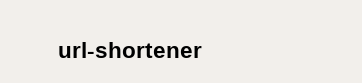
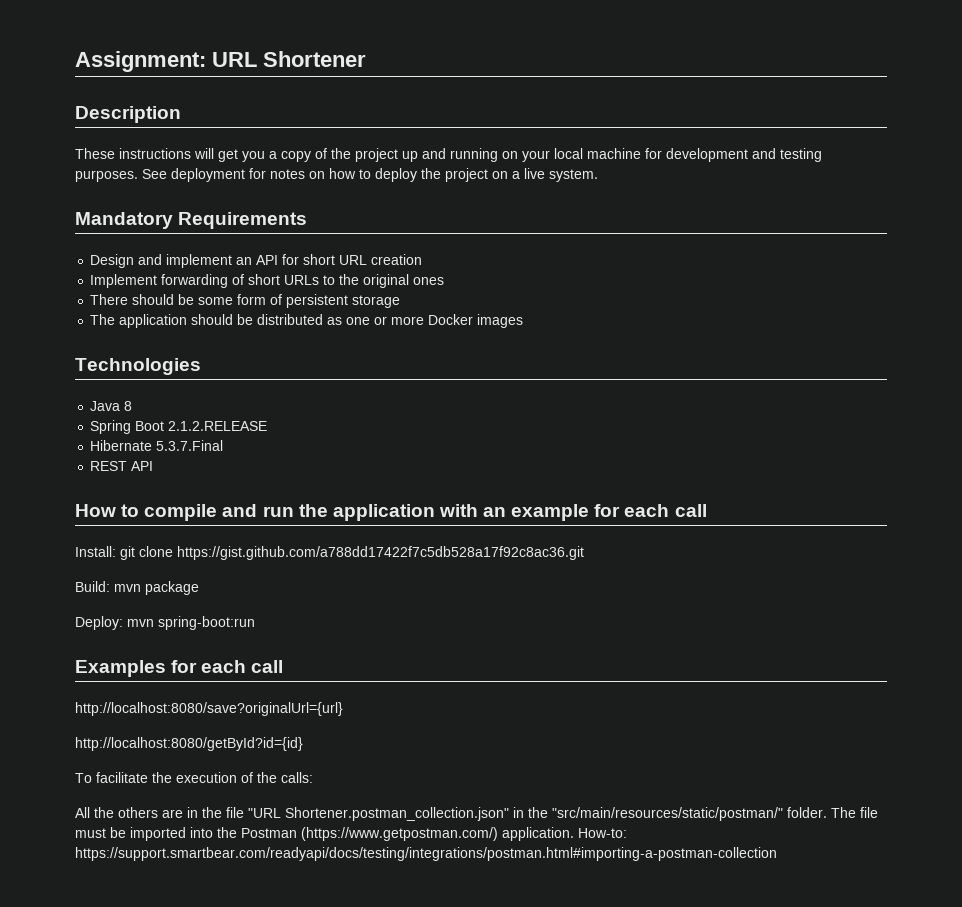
- url-shortener
+ Assignment: URL Shortener
+ Description
+ These instructions will get you a copy of the project up and running on your local machine for development and testing purposes. See deployment for notes on how to deploy the project on a live system.
+ Mandatory Requirements
+ Design and implement an API for short URL creation
+ Implement forwarding of short URLs to the original ones
+ There should be some form of persistent storage
+ The application should be distributed as one or more Docker images
+ Technologies
+ Java 8
+ Spring Boot 2.1.2.RELEASE
+ Hibernate 5.3.7.Final
+ REST API
+ How to compile and run the application with an example for each call
+ Install: git clone https://gist.github.com/a788dd17422f7c5db528a17f92c8ac36.git
+ Build: mvn package
+ Deploy: mvn spring-boot:run
+ Examples for each call
+ http://localhost:8080/save?originalUrl={url}
+ http://localhost:8080/getById?id={id}
+ To facilitate the execution of the calls:
+ All the others are in the file "URL Shortener.postman_collection.json" in the "src/main/resources/static/postman/" folder. The file must be imported into the Postman (https://www.getpostman.com/) application. How-to: https://support.smartbear.com/readyapi/docs/testing/integrations/postman.html#importing-a-postman-collection

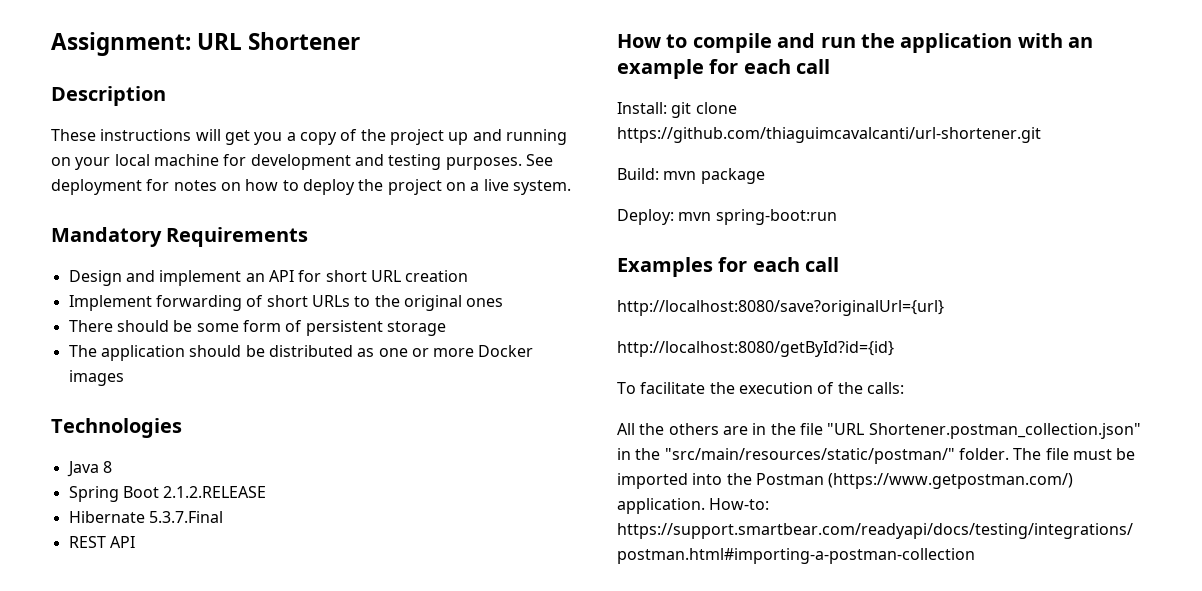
- Install: git clone https://gist.github.com/a788dd17422f7c5db528a17f92c8ac36.git
+ Install: git clone https://github.com/thiaguimcavalcanti/url-shortener.git

